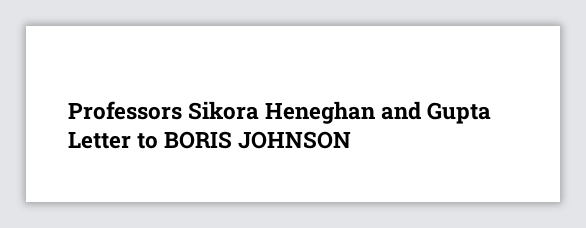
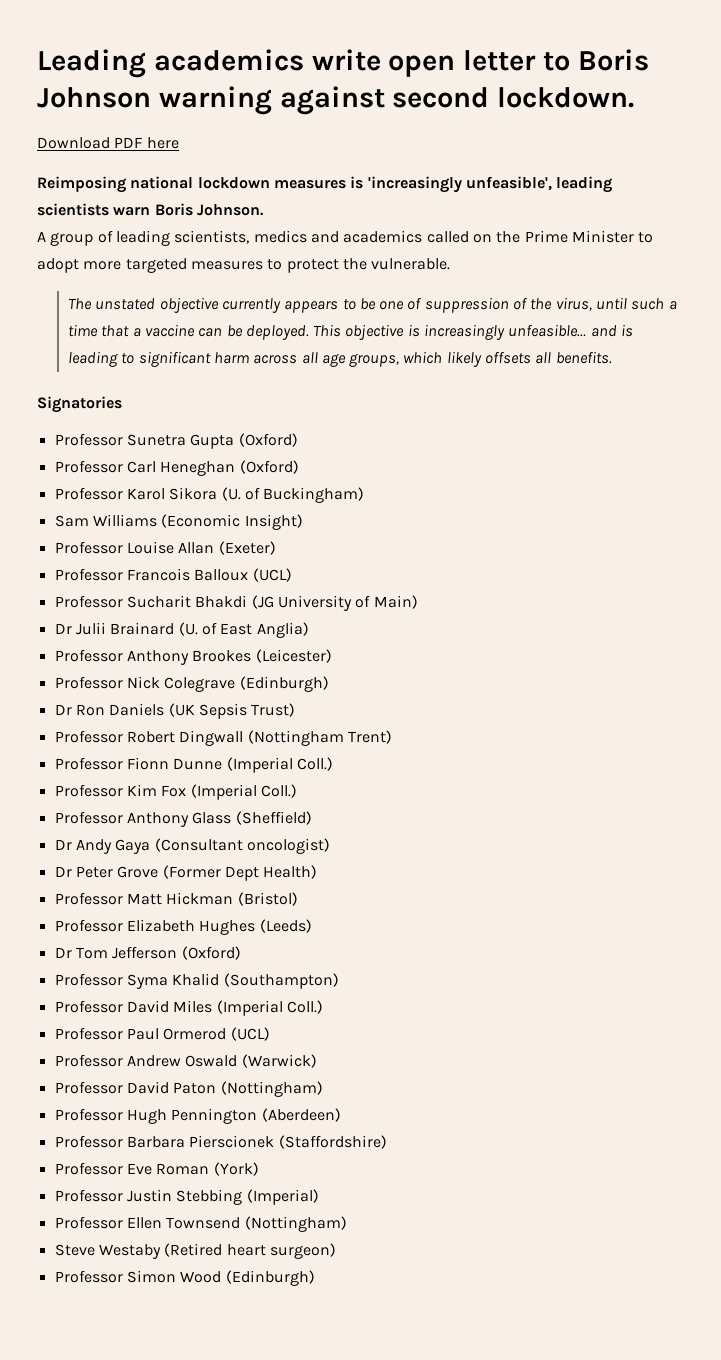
- Professors Sikora Heneghan and Gupta Letter to BORIS JOHNSON
+ Leading academics write open letter to Boris Johnson warning against second lockdown.
+ Download PDF here
+ Reimposing national lockdown measures is 'increasingly unfeasible', leading scientists warn Boris Johnson.
+ A group of leading scientists, medics and academics called on the Prime Minister to adopt more targeted measures to protect the vulnerable.
+ The unstated objective currently appears to be one of suppression of the virus, until such a time that a vaccine can be deployed. This objective is increasingly unfeasible… and is leading to significant harm across all age groups, which likely offsets all benefits.
+ Signatories
+ Professor Sunetra Gupta (Oxford)
+ Professor Carl Heneghan (Oxford)
+ Professor Karol Sikora (U. of Buckingham)
+ Sam Williams (Economic Insight)
+ Professor Louise Allan (Exeter)
+ Professor Francois Balloux (UCL)
+ Professor Sucharit Bhakdi (JG University of Main)
+ Dr Julii Brainard (U. of East Anglia)
+ Professor Anthony Brookes (Leicester)
+ Professor Nick Colegrave (Edinburgh)
+ Dr Ron Daniels (UK Sepsis Trust)
+ Professor Robert Dingwall (Nottingham Trent)
+ Professor Fionn Dunne (Imperial Coll.)
+ Professor Kim Fox (Imperial Coll.)
+ Professor Anthony Glass (Sheffield)
+ Dr Andy Gaya (Consultant oncologist)
+ Dr Peter Grove (Former Dept Health)
+ Professor Matt Hickman (Bristol)
+ Professor Elizabeth Hughes (Leeds)
+ Dr Tom Jefferson (Oxford)
+ Professor Syma Khalid (Southampton)
+ Professor David Miles (Imperial Coll.)
+ Professor Paul Ormerod (UCL)
+ Professor Andrew Oswald (Warwick)
+ Professor David Paton (Nottingham)
+ Professor Hugh Pennington (Aberdeen)
+ Professor Barbara Pierscionek (Staffordshire)
+ Professor Eve Roman (York)
+ Professor Justin Stebbing (Imperial)
+ Professor Ellen Townsend (Nottingham)
+ Steve Westaby (Retired heart surgeon)
+ Professor Simon Wood (Edinburgh)

